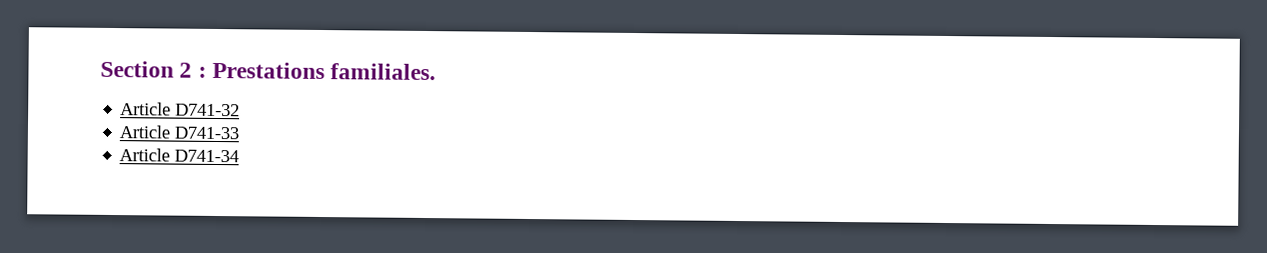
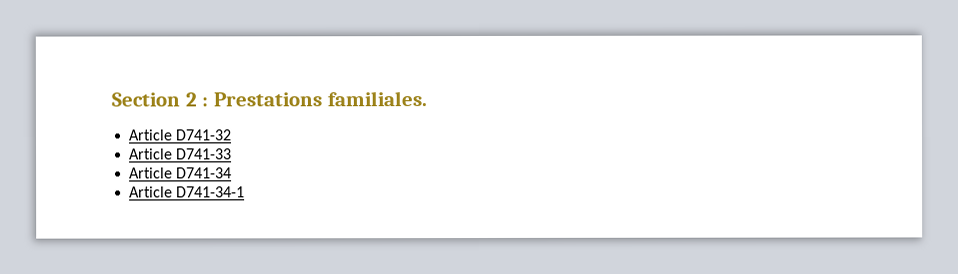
+ Article D741-34-1

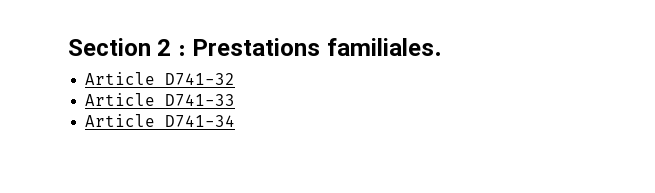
- Article D741-34-1

